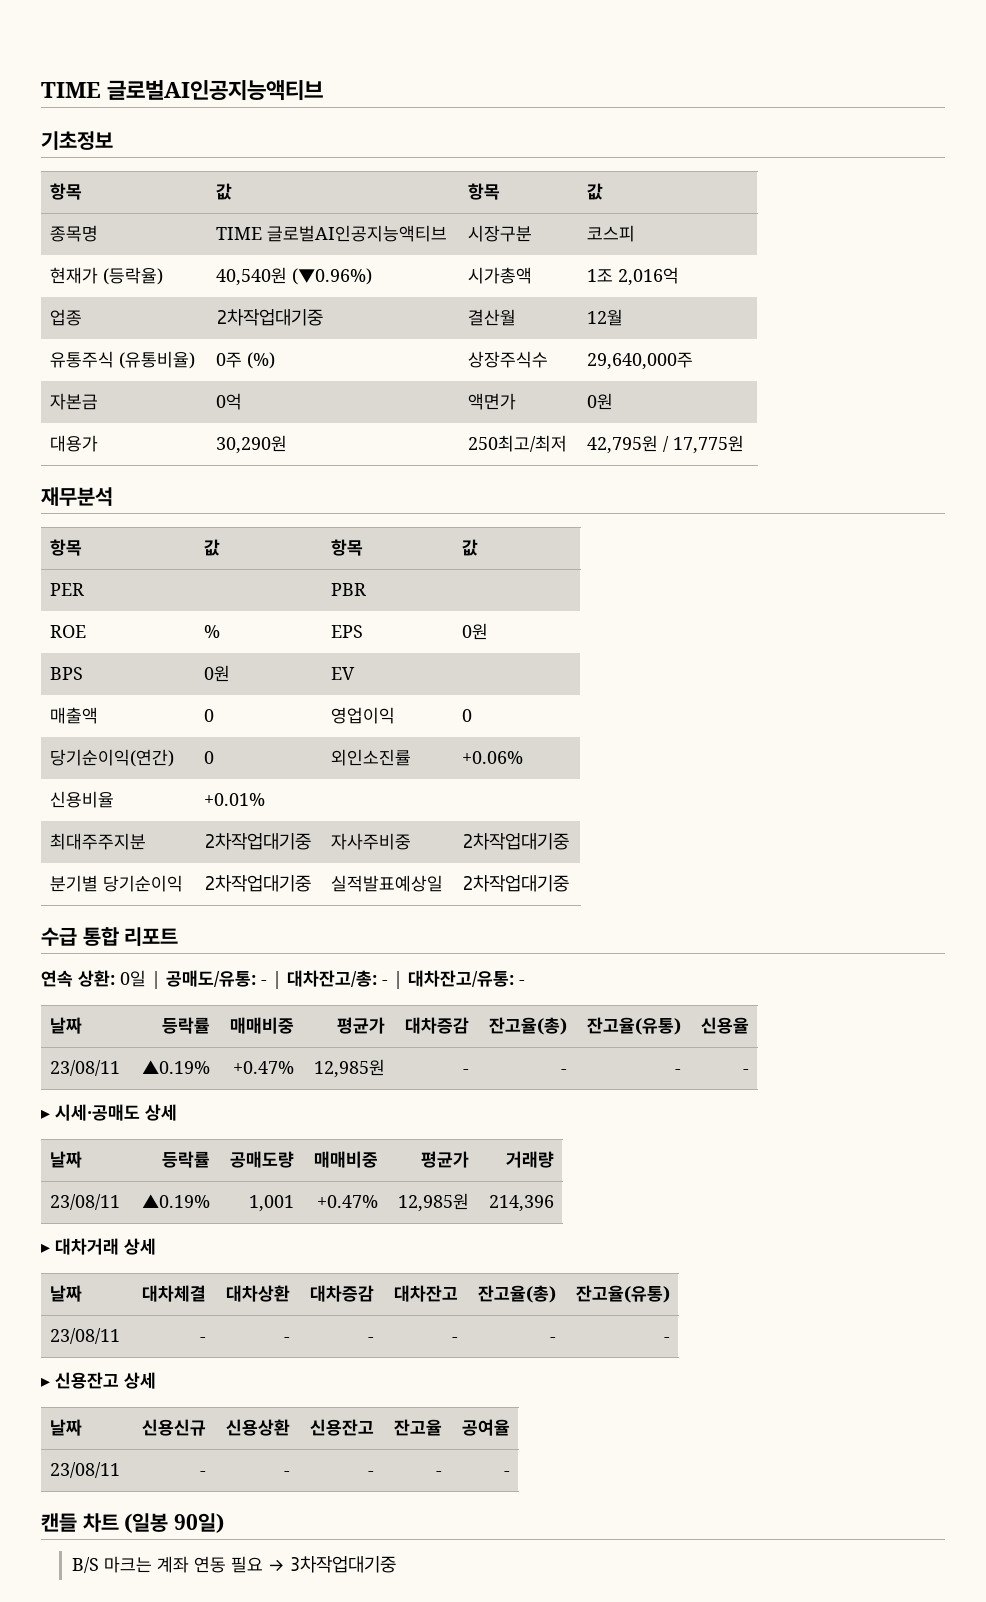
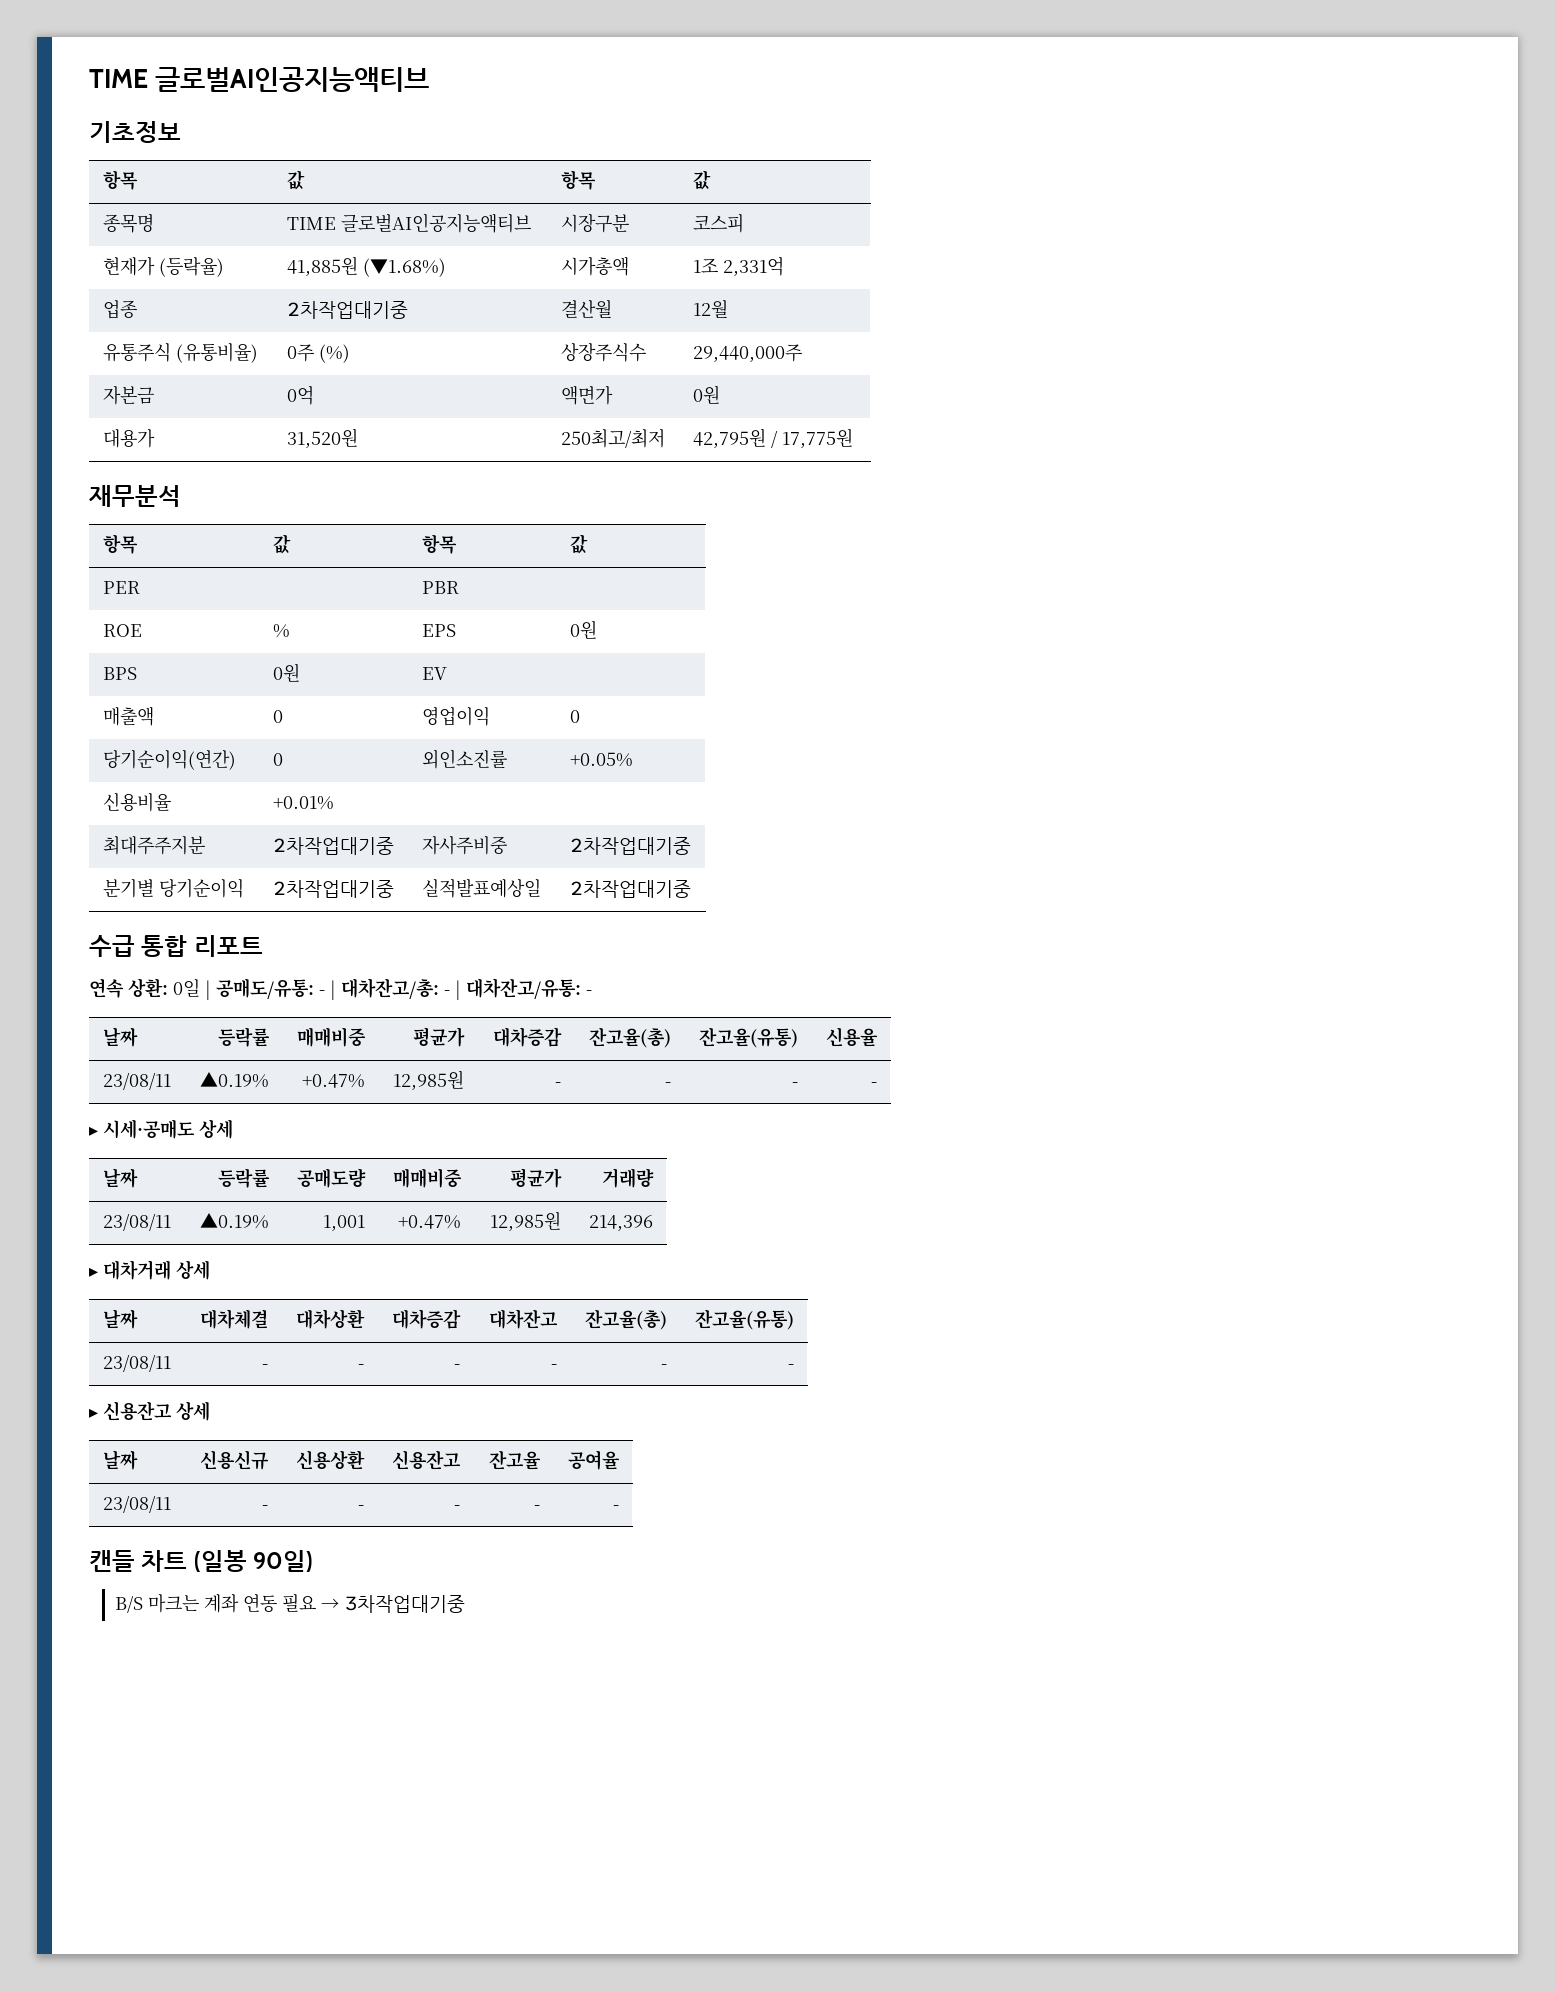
- 현재가 (등락율) | 40,540원 (▼0.96%) | 시가총액 | 1조 2,016억
+ 현재가 (등락율) | 41,885원 (▼1.68%) | 시가총액 | 1조 2,331억
- 유통주식 (유통비율) | 0주 (%) | 상장주식수 | 29,640,000주
+ 유통주식 (유통비율) | 0주 (%) | 상장주식수 | 29,440,000주
- 대용가 | 30,290원 | 250최고/최저 | 42,795원 / 17,775원
+ 대용가 | 31,520원 | 250최고/최저 | 42,795원 / 17,775원
- 당기순이익(연간) | 0 | 외인소진률 | +0.06%
+ 당기순이익(연간) | 0 | 외인소진률 | +0.05%

